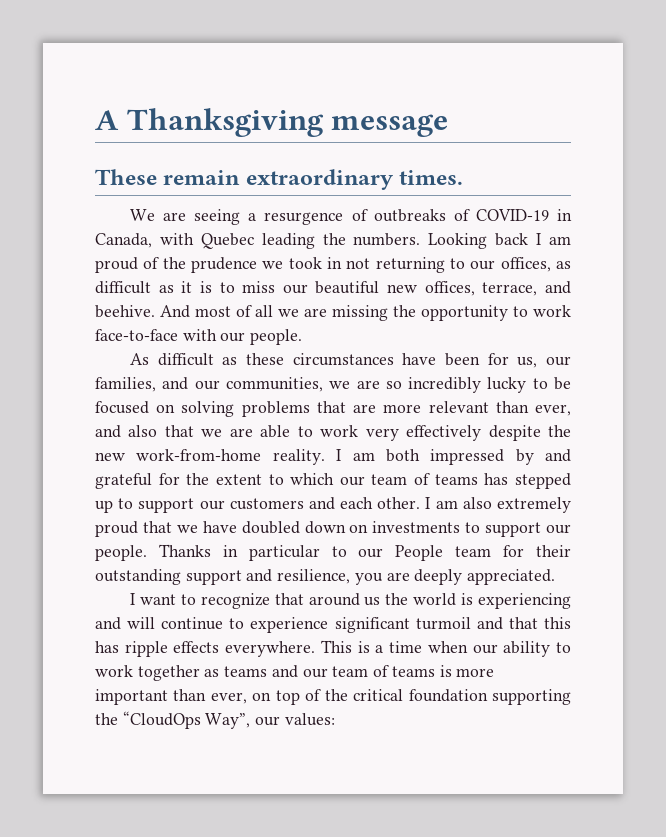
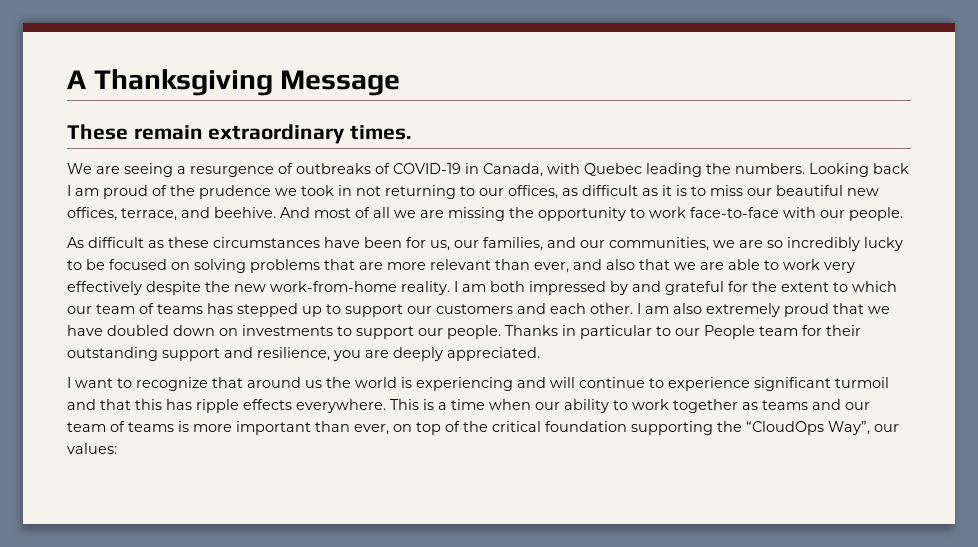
- A Thanksgiving message
+ A Thanksgiving Message

